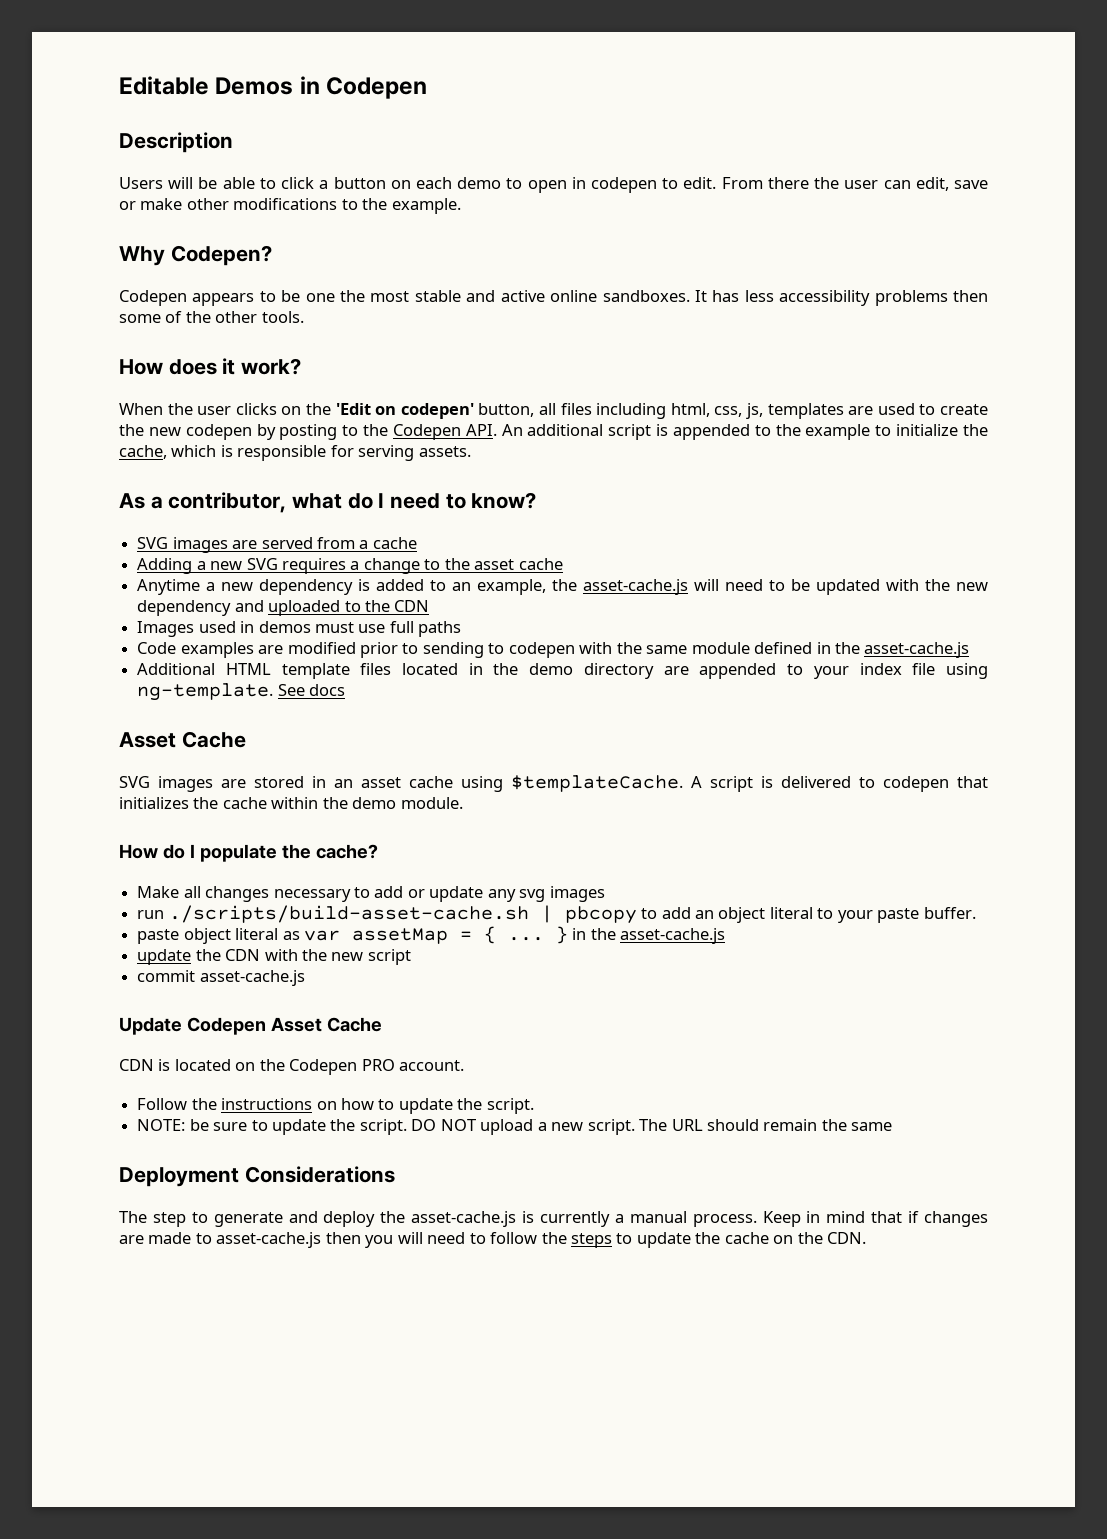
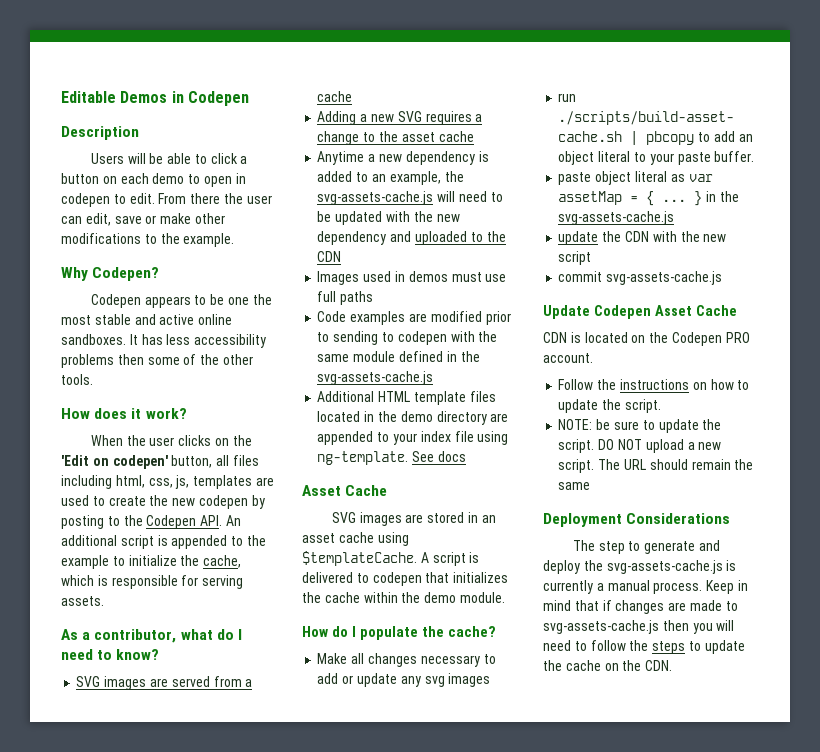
- Anytime a new dependency is added to an example, the asset-cache.js will need to be updated with the new dependency and uploaded to the CDN
+ Anytime a new dependency is added to an example, the svg-assets-cache.js will need to be updated with the new dependency and uploaded to the CDN
- Code examples are modified prior to sending to codepen with the same module defined in the asset-cache.js
+ Code examples are modified prior to sending to codepen with the same module defined in the svg-assets-cache.js
- } in the asset-cache.js
+ } in the svg-assets-cache.js
- commit asset-cache.js
+ commit svg-assets-cache.js
- The step to generate and deploy the asset-cache.js is currently a manual process.
+ The step to generate and deploy the svg-assets-cache.js is currently a manual process.
- Keep in mind that if changes are made to asset-cache.js then you will need to follow the steps to update the cache on the CDN.
+ Keep in mind that if changes are made to svg-assets-cache.js then you will need to follow the steps to update the cache on the CDN.

